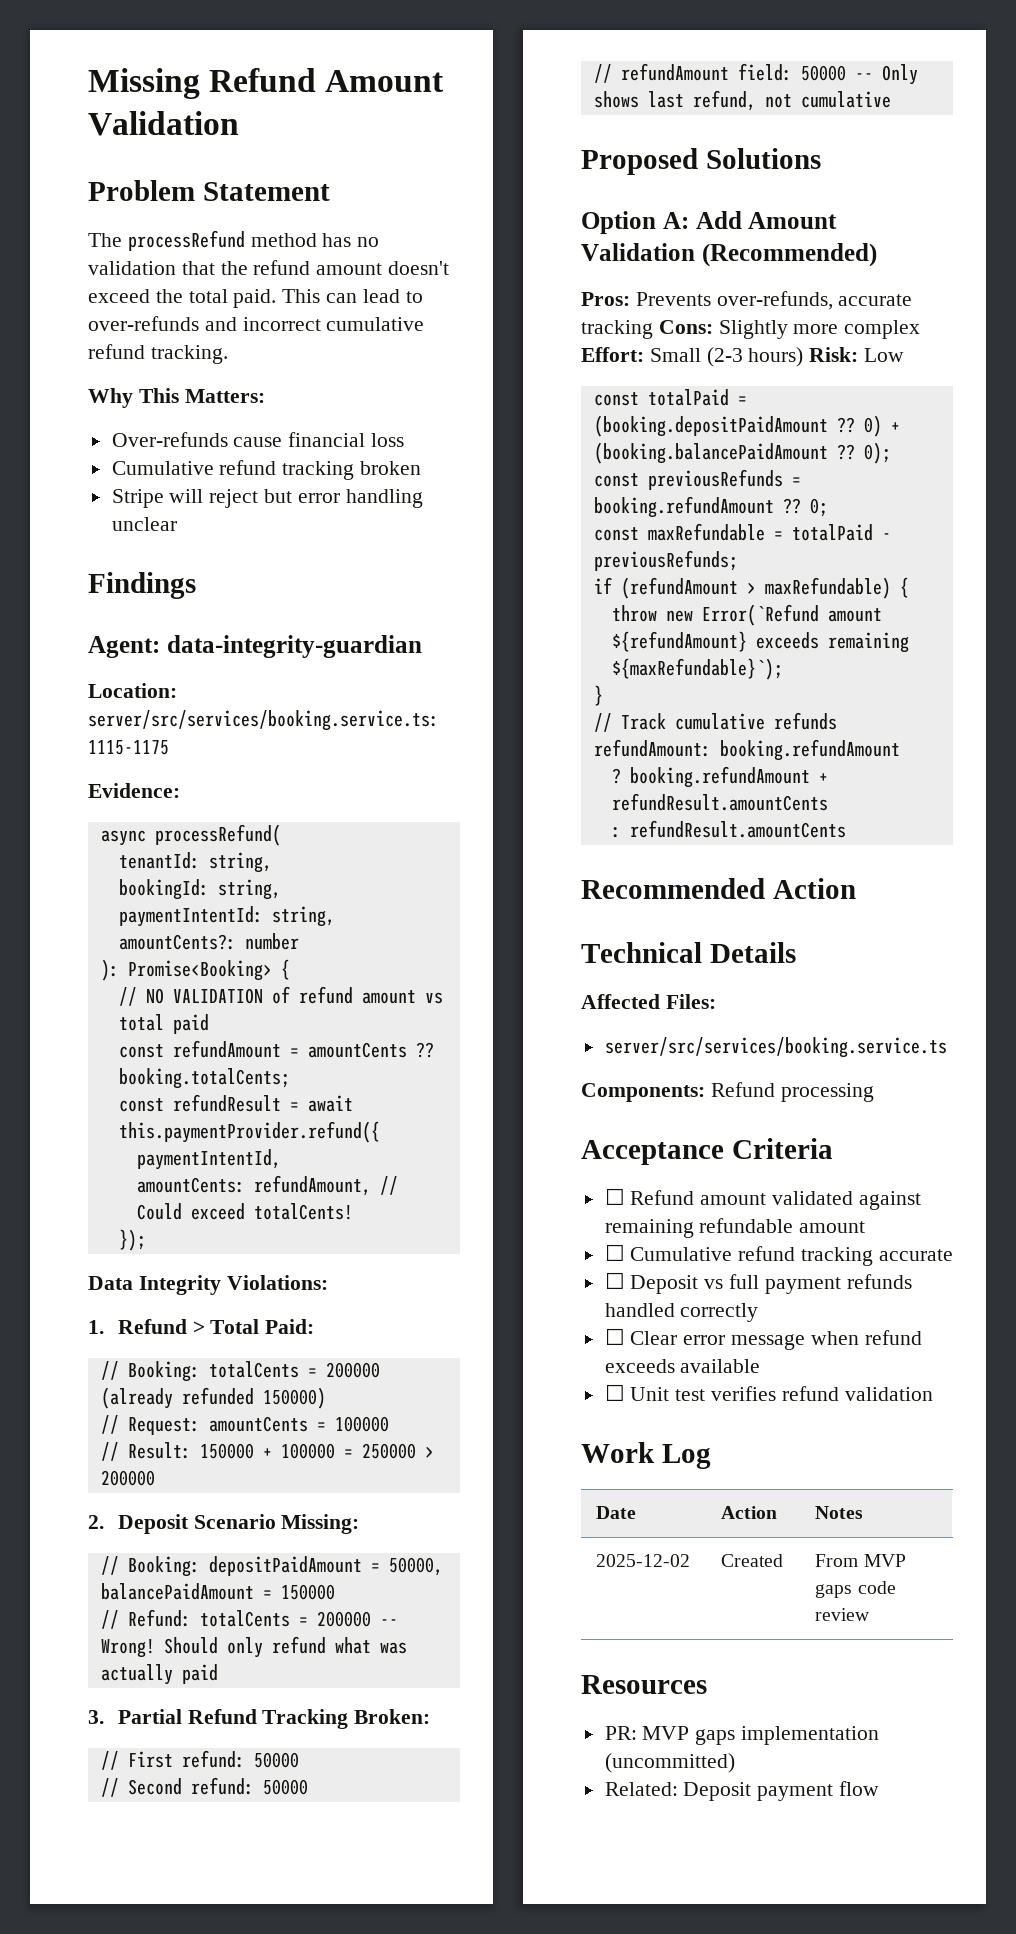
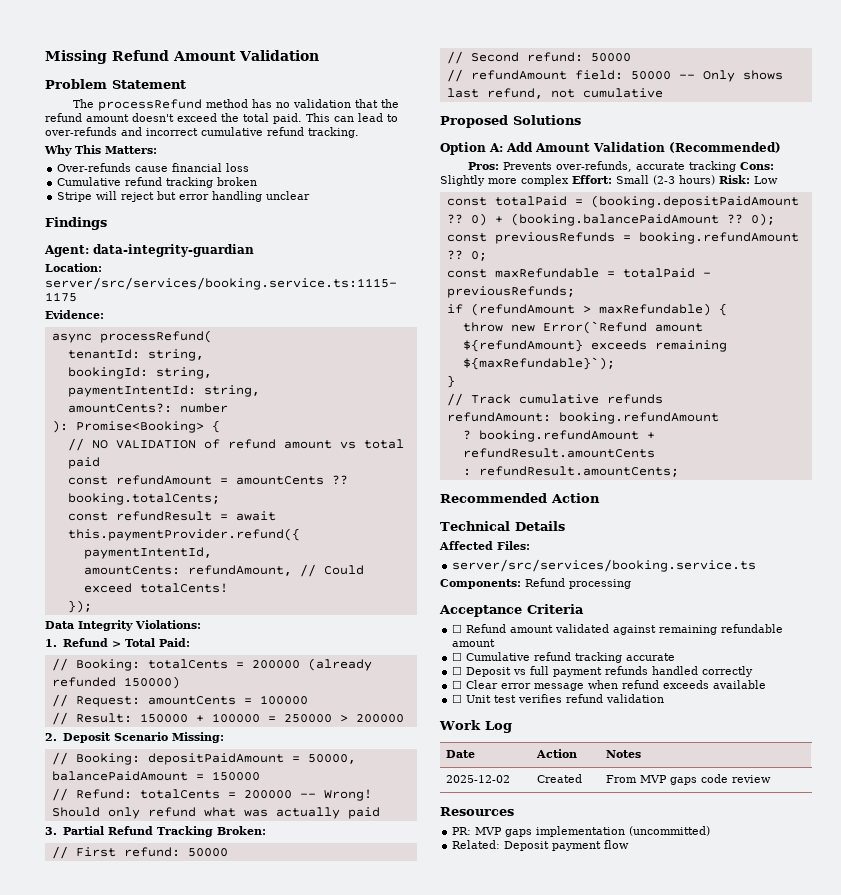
- : refundResult.amountCents
+ : refundResult.amountCents;

